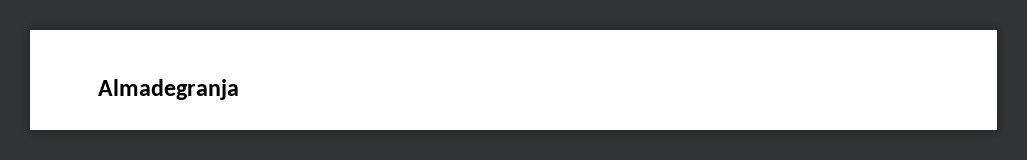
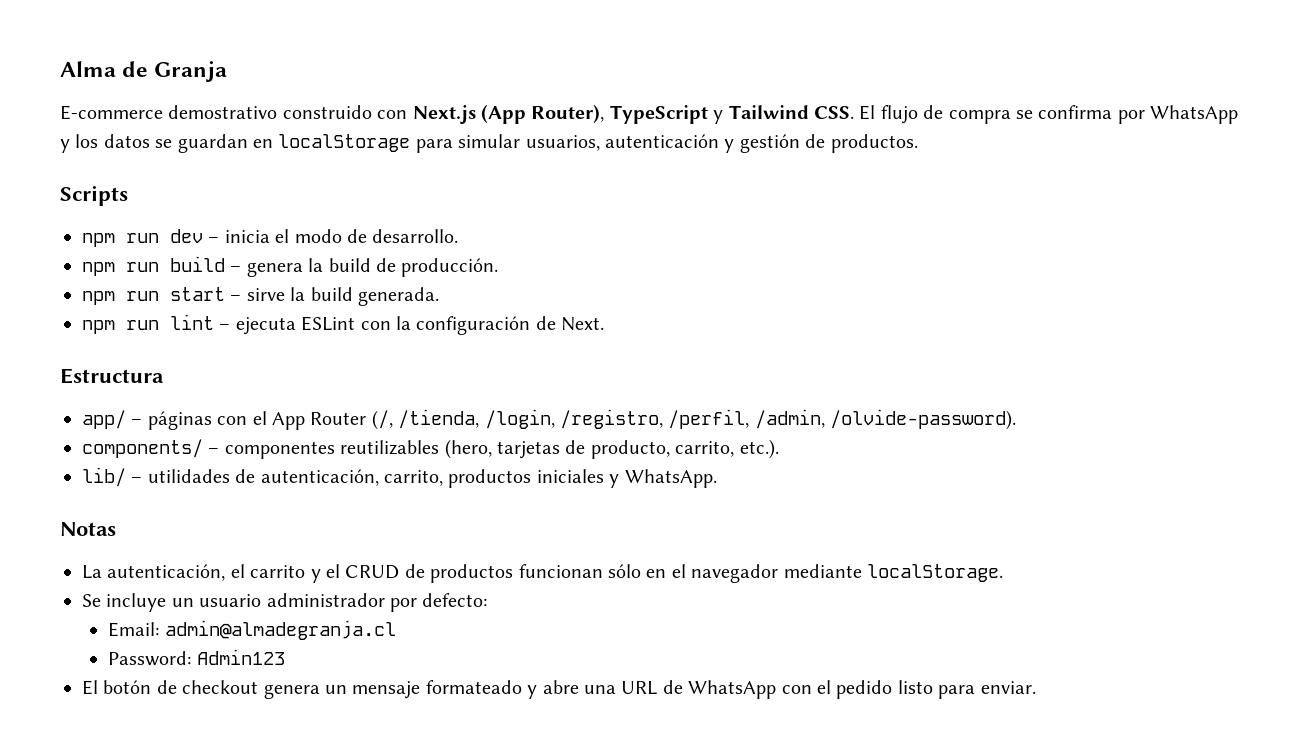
- Almadegranja
+ Alma de Granja
+ E-commerce demostrativo construido con Next.js (App Router), TypeScript y Tailwind CSS. El flujo de compra se confirma por WhatsApp y los datos se guardan en localStorage para simular usuarios, autenticación y gestión de productos.
+ Scripts
+ npm run dev – inicia el modo de desarrollo.
+ npm run build – genera la build de producción.
+ npm run start – sirve la build generada.
+ npm run lint – ejecuta ESLint con la configuración de Next.
+ Estructura
+ app/ – páginas con el App Router (/, /tienda, /login, /registro, /perfil, /admin, /olvide-password).
+ components/ – componentes reutilizables (hero, tarjetas de producto, carrito, etc.).
+ lib/ – utilidades de autenticación, carrito, productos iniciales y WhatsApp.
+ Notas
+ La autenticación, el carrito y el CRUD de productos funcionan sólo en el navegador mediante localStorage.
+ Se incluye un usuario administrador por defecto:
+ Email: admin@almadegranja.cl
+ Password: Admin123
+ El botón de checkout genera un mensaje formateado y abre una URL de WhatsApp con el pedido listo para enviar.

